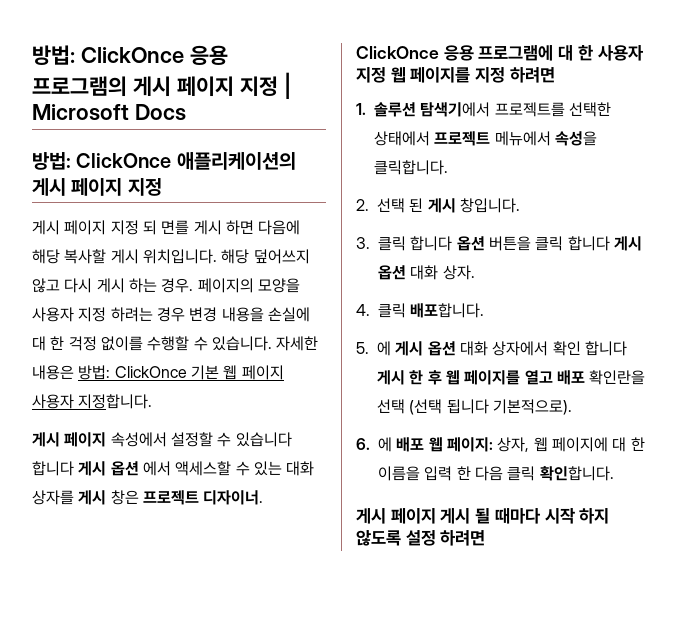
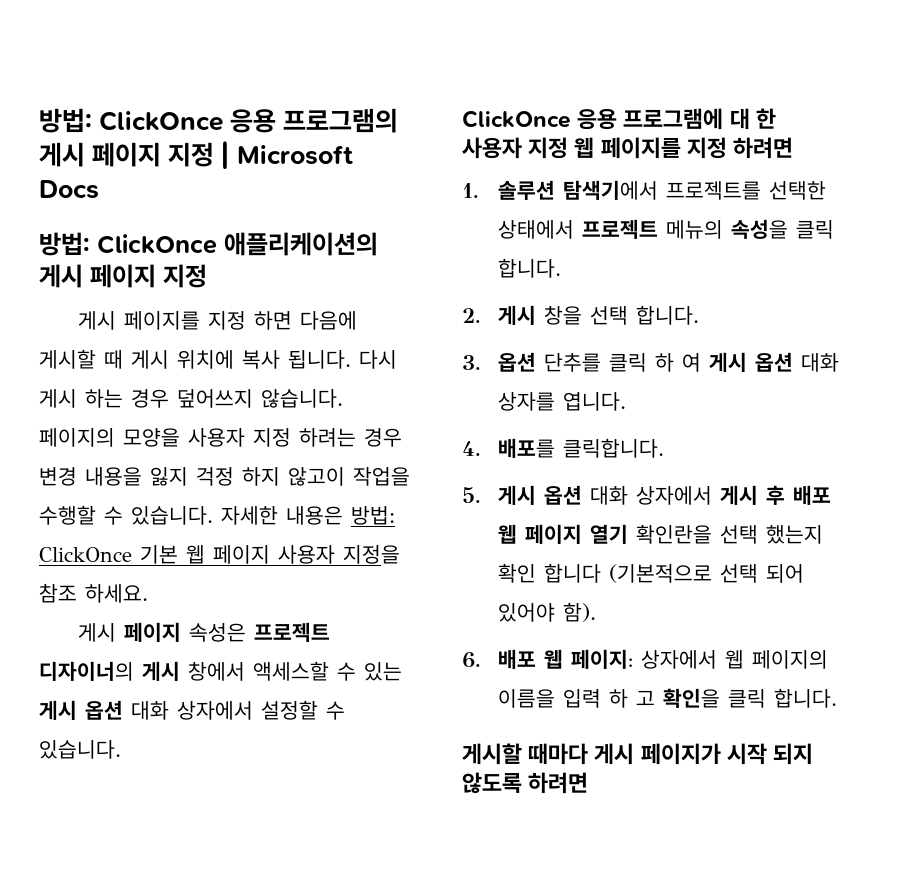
- 게시 페이지 지정 되 면를 게시 하면 다음에 해당 복사할 게시 위치입니다. 해당 덮어쓰지 않고 다시 게시 하는 경우.
+ 게시 페이지를 지정 하면 다음에 게시할 때 게시 위치에 복사 됩니다. 다시 게시 하는 경우 덮어쓰지 않습니다.
- 페이지의 모양을 사용자 지정 하려는 경우 변경 내용을 손실에 대 한 걱정 없이를 수행할 수 있습니다.
+ 페이지의 모양을 사용자 지정 하려는 경우 변경 내용을 잃지 걱정 하지 않고이 작업을 수행할 수 있습니다.
- 자세한 내용은 방법: ClickOnce 기본 웹 페이지 사용자 지정합니다.
- 게시 페이지 속성에서 설정할 수 있습니다 합니다 게시 옵션 에서 액세스할 수 있는 대화 상자를 게시 창은 프로젝트 디자이너.
+ 자세한 내용은 방법: ClickOnce 기본 웹 페이지 사용자 지정을 참조 하세요.
+ 게시 페이지 속성은 프로젝트 디자이너의 게시 창에서 액세스할 수 있는 게시 옵션 대화 상자에서 설정할 수 있습니다.
- 1. 솔루션 탐색기에서 프로젝트를 선택한 상태에서 프로젝트 메뉴에서 속성을 클릭합니다.
- 2. 선택 된 게시 창입니다.
- 3. 클릭 합니다 옵션 버튼을 클릭 합니다 게시 옵션 대화 상자.
- 4. 클릭 배포합니다.
- 5. 에 게시 옵션 대화 상자에서 확인 합니다 게시 한 후 웹 페이지를 열고 배포 확인란을 선택 (선택 됩니다 기본적으로).
+ 1. 솔루션 탐색기에서 프로젝트를 선택한 상태에서 프로젝트 메뉴의 속성을 클릭 합니다.
+ 2. 게시 창을 선택 합니다.
+ 3. 옵션 단추를 클릭 하 여 게시 옵션 대화 상자를 엽니다.
+ 4. 배포를 클릭합니다.
+ 5. 게시 옵션 대화 상자에서 게시 후 배포 웹 페이지 열기 확인란을 선택 했는지 확인 합니다 (기본적으로 선택 되어 있어야 함).
- 6. 에 배포 웹 페이지: 상자, 웹 페이지에 대 한 이름을 입력 한 다음 클릭 확인합니다.
- 게시 페이지 게시 될 때마다 시작 하지 않도록 설정 하려면
+ 6. 배포 웹 페이지: 상자에서 웹 페이지의 이름을 입력 하 고 확인을 클릭 합니다.
+ 게시할 때마다 게시 페이지가 시작 되지 않도록 하려면

